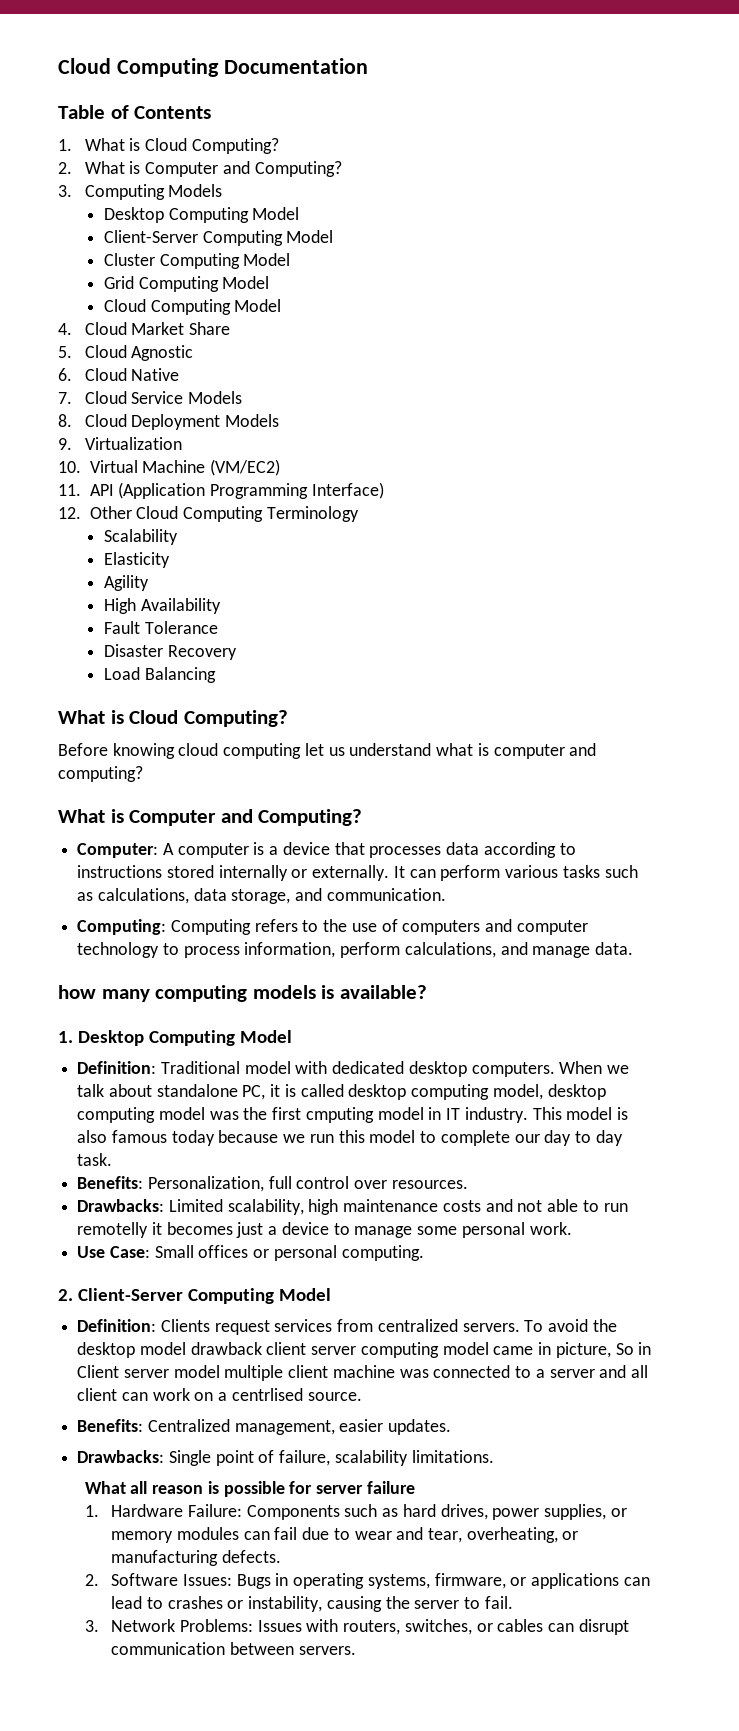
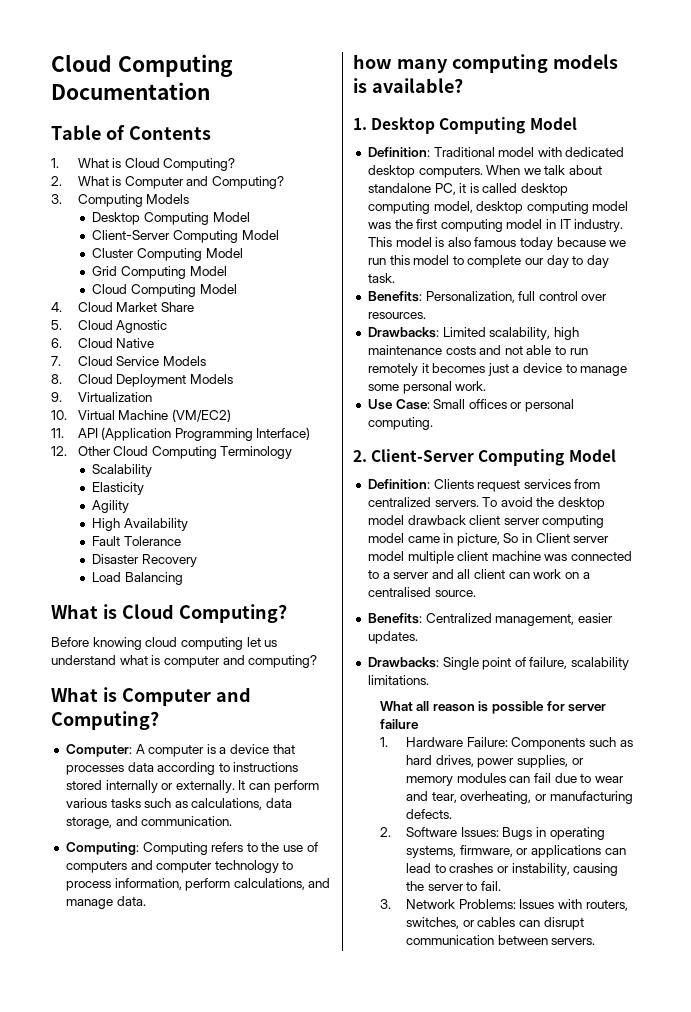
- When we talk about standalone PC, it is called desktop computing model, desktop computing model was the first cmputing model in IT industry.
+ When we talk about standalone PC, it is called desktop computing model, desktop computing model was the first computing model in IT industry.
- Drawbacks: Limited scalability, high maintenance costs and not able to run remotelly it becomes just a device to manage some personal work.
+ Drawbacks: Limited scalability, high maintenance costs and not able to run remotely it becomes just a device to manage some personal work.
- To avoid the desktop model drawback client server computing model came in picture, So in Client server model multiple client machine was connected to a server and all client can work on a centrlised source.
+ To avoid the desktop model drawback client server computing model came in picture, So in Client server model multiple client machine was connected to a server and all client can work on a centralised source.

